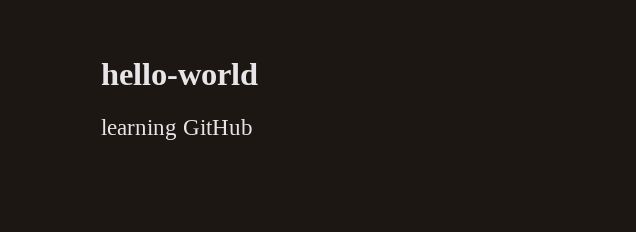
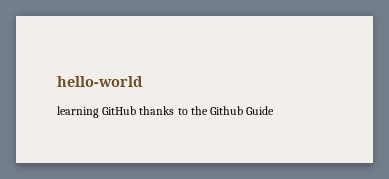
- learning GitHub
+ learning GitHub thanks to the Github Guide

